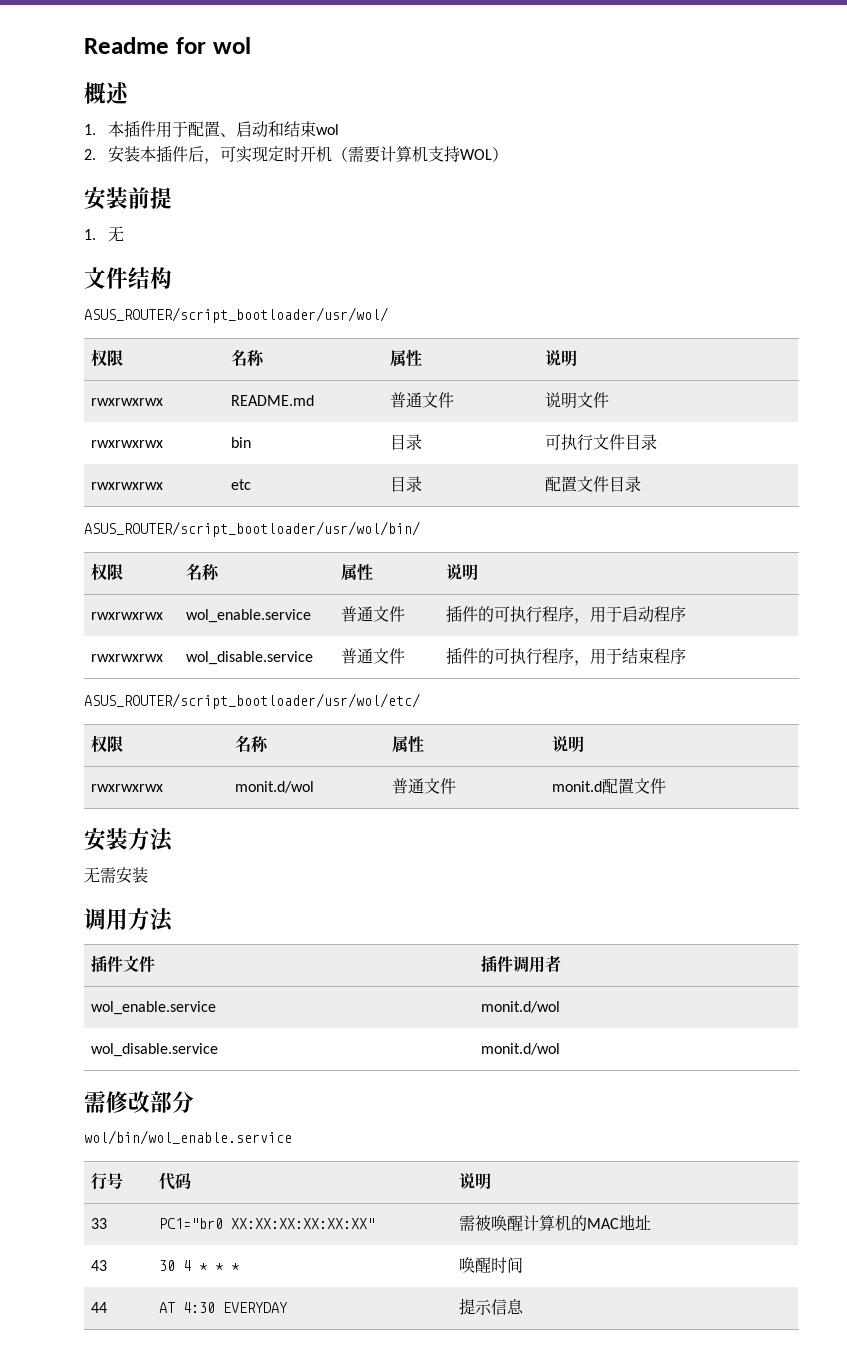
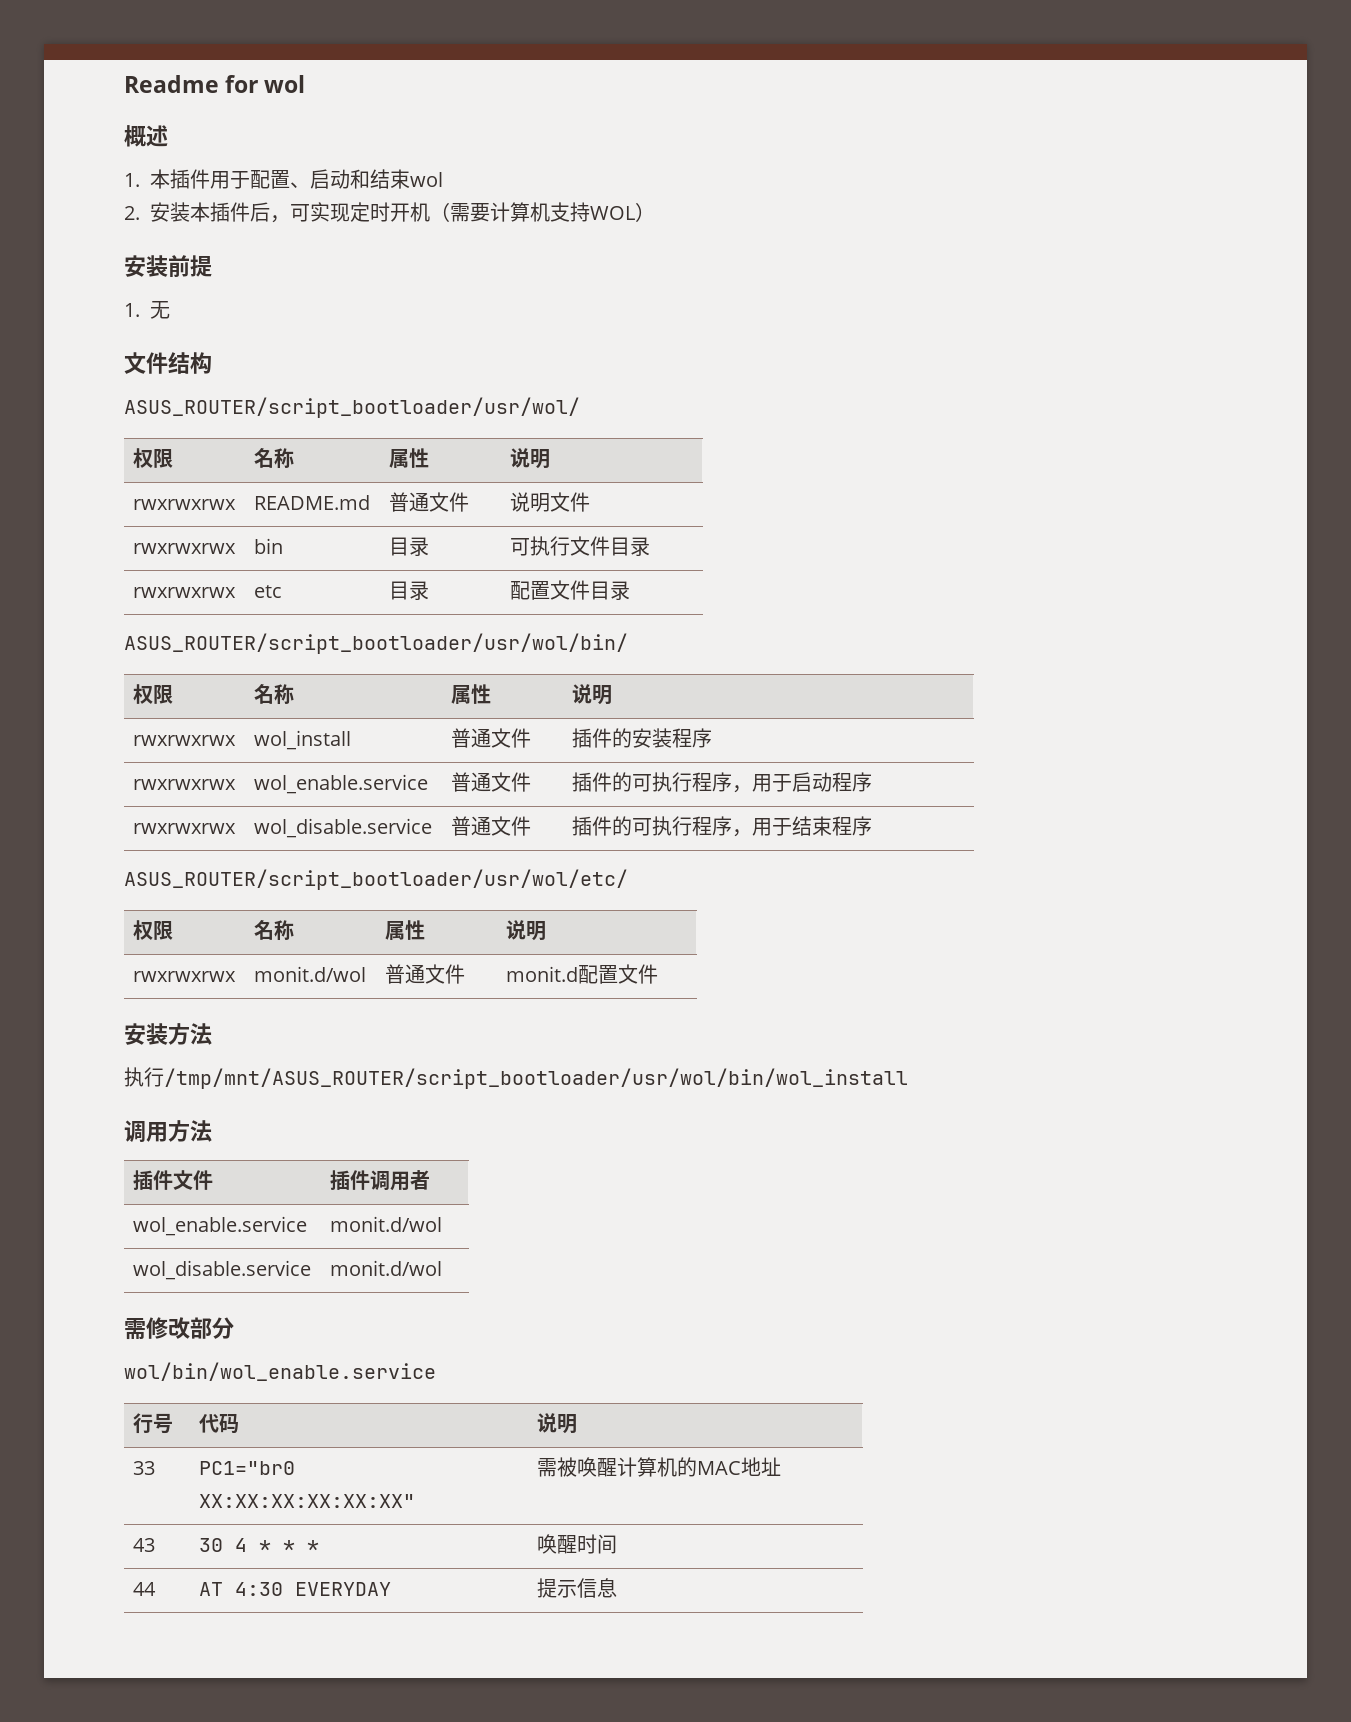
+ rwxrwxrwx | wol_install | 普通文件 | 插件的安装程序
- 无需安装
+ 执行/tmp/mnt/ASUS_ROUTER/script_bootloader/usr/wol/bin/wol_install

